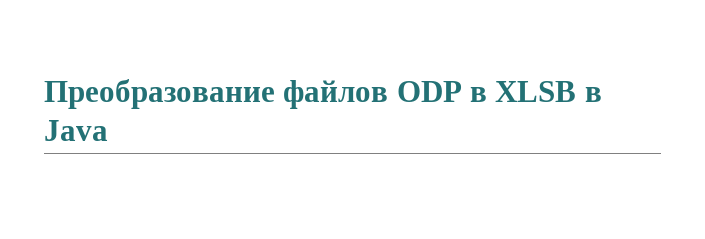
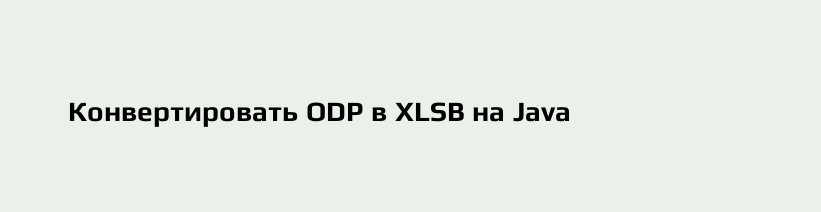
- Преобразование файлов ODP в XLSB в Java
+ Конвертировать ODP в XLSB на Java

